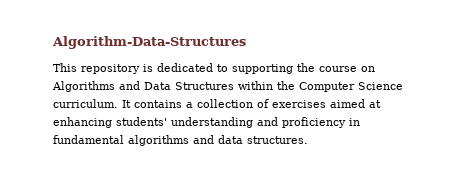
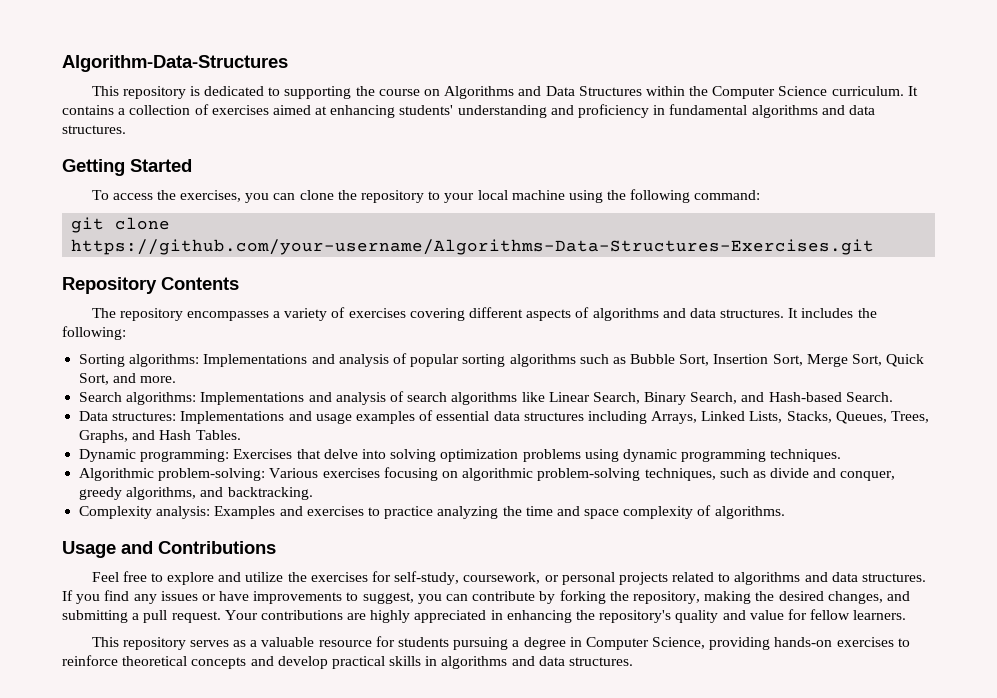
+ Getting Started
+ To access the exercises, you can clone the repository to your local machine using the following command:
+ git clone https://github.com/your-username/Algorithms-Data-Structures-Exercises.git
+ Repository Contents
+ The repository encompasses a variety of exercises covering different aspects of algorithms and data structures. It includes the following:
+ Sorting algorithms: Implementations and analysis of popular sorting algorithms such as Bubble Sort, Insertion Sort, Merge Sort, Quick Sort, and more.
+ Search algorithms: Implementations and analysis of search algorithms like Linear Search, Binary Search, and Hash-based Search.
+ Data structures: Implementations and usage examples of essential data structures including Arrays, Linked Lists, Stacks, Queues, Trees, Graphs, and Hash Tables.
+ Dynamic programming: Exercises that delve into solving optimization problems using dynamic programming techniques.
+ Algorithmic problem-solving: Various exercises focusing on algorithmic problem-solving techniques, such as divide and conquer, greedy algorithms, and backtracking.
+ Complexity analysis: Examples and exercises to practice analyzing the time and space complexity of algorithms.
+ Usage and Contributions
+ Feel free to explore and utilize the exercises for self-study, coursework, or personal projects related to algorithms and data structures. If you find any issues or have improvements to suggest, you can contribute by forking the repository, making the desired changes, and submitting a pull request. Your contributions are highly appreciated in enhancing the repository's quality and value for fellow learners.
+ This repository serves as a valuable resource for students pursuing a degree in Computer Science, providing hands-on exercises to reinforce theoretical concepts and develop practical skills in algorithms and data structures.

